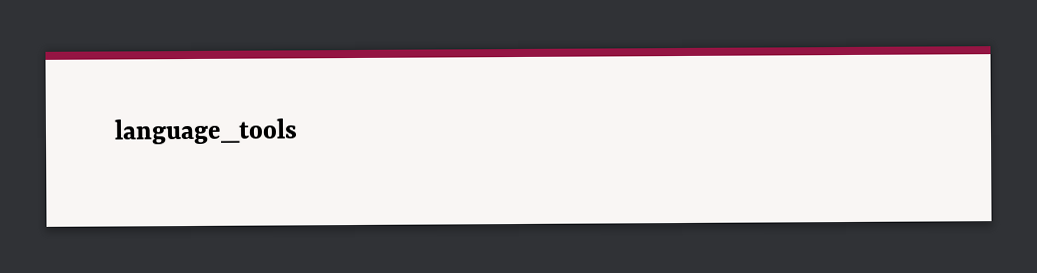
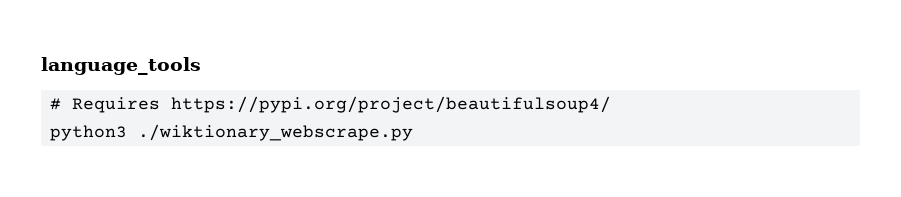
+ # Requires https://pypi.org/project/beautifulsoup4/
+ python3 ./wiktionary_webscrape.py

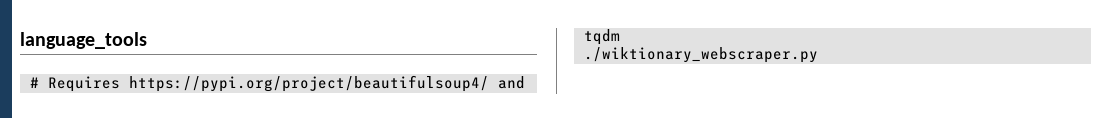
- # Requires https://pypi.org/project/beautifulsoup4/
- python3 ./wiktionary_webscrape.py
+ # Requires https://pypi.org/project/beautifulsoup4/ and tqdm
+ ./wiktionary_webscraper.py

